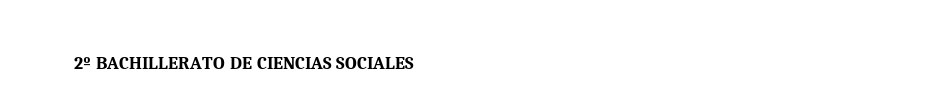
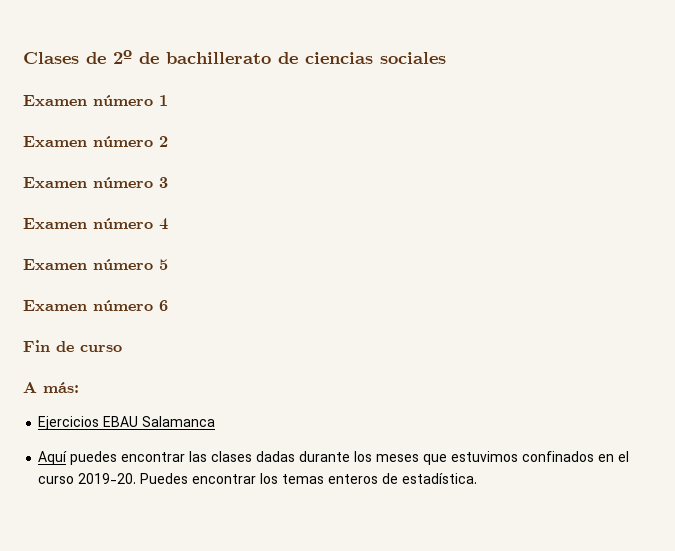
- 2º BACHILLERATO DE CIENCIAS SOCIALES
+ Clases de 2º de bachillerato de ciencias sociales
+ Examen número 1
+ Examen número 2
+ Examen número 3
+ Examen número 4
+ Examen número 5
+ Examen número 6
+ Fin de curso
+ A más:
+ Ejercicios EBAU Salamanca
+ Aquí puedes encontrar las clases dadas durante los meses que estuvimos confinados en el curso 2019-20. Puedes encontrar los temas enteros de estadística.

